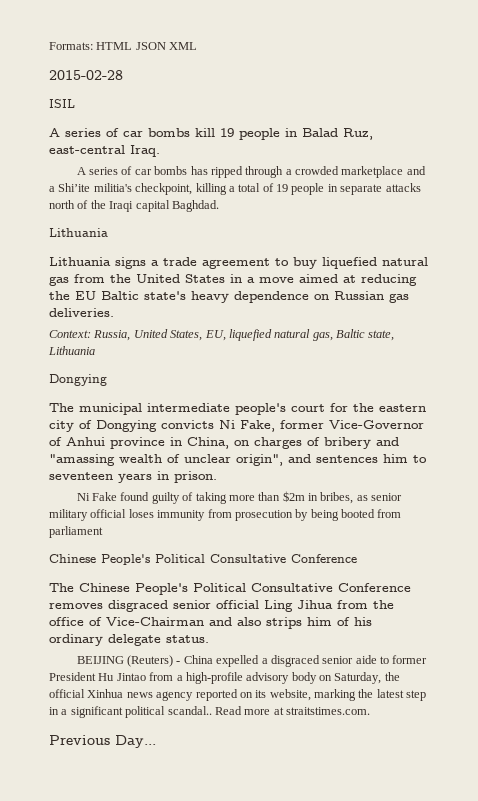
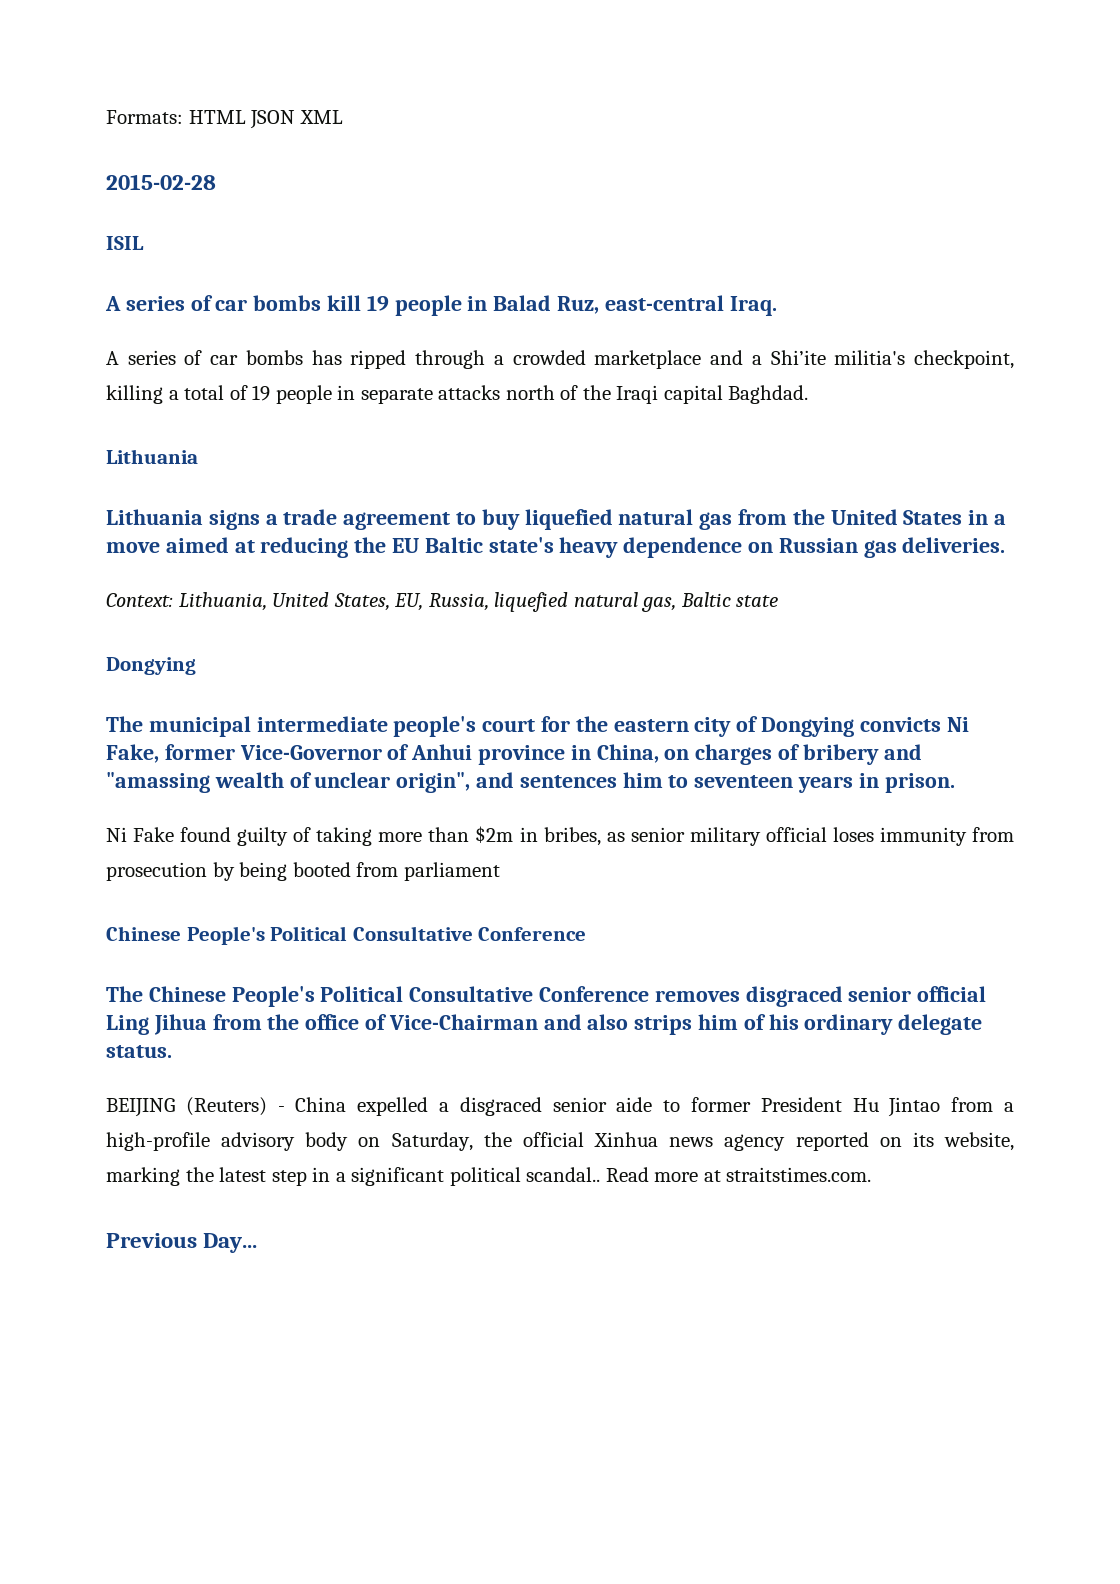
- Context: Russia, United States, EU, liquefied natural gas, Baltic state, Lithuania
+ Context: Lithuania, United States, EU, Russia, liquefied natural gas, Baltic state

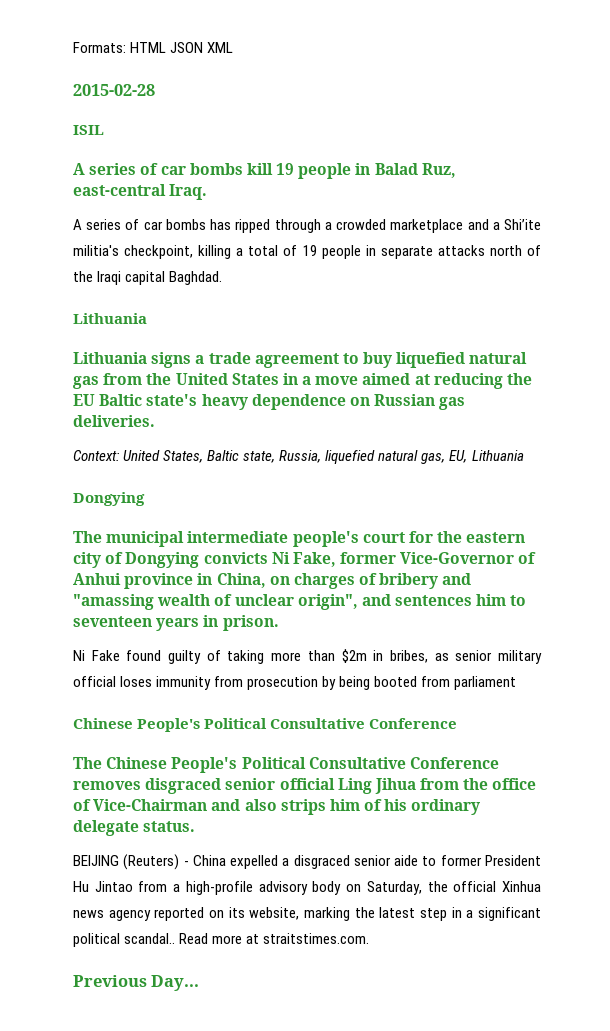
- Context: Lithuania, United States, EU, Russia, liquefied natural gas, Baltic state
+ Context: United States, Baltic state, Russia, liquefied natural gas, EU, Lithuania

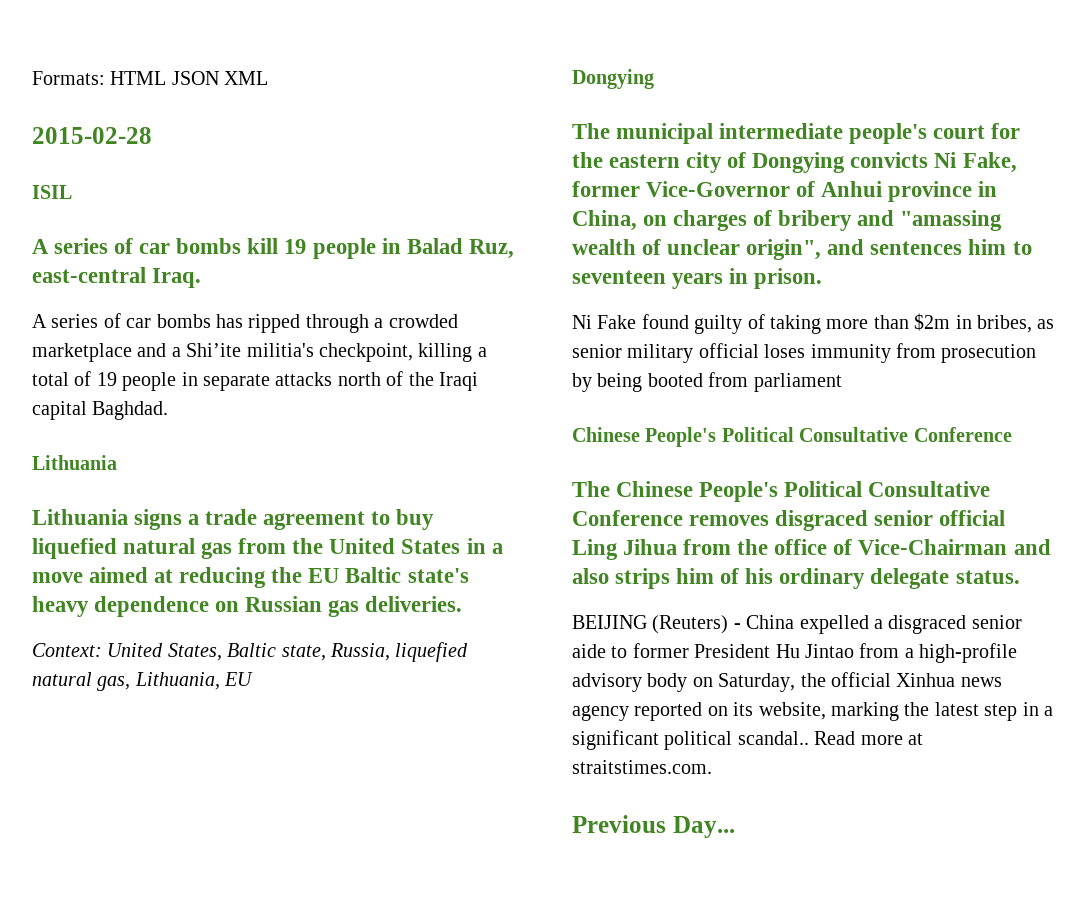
- Context: United States, Baltic state, Russia, liquefied natural gas, EU, Lithuania
+ Context: United States, Baltic state, Russia, liquefied natural gas, Lithuania, EU

